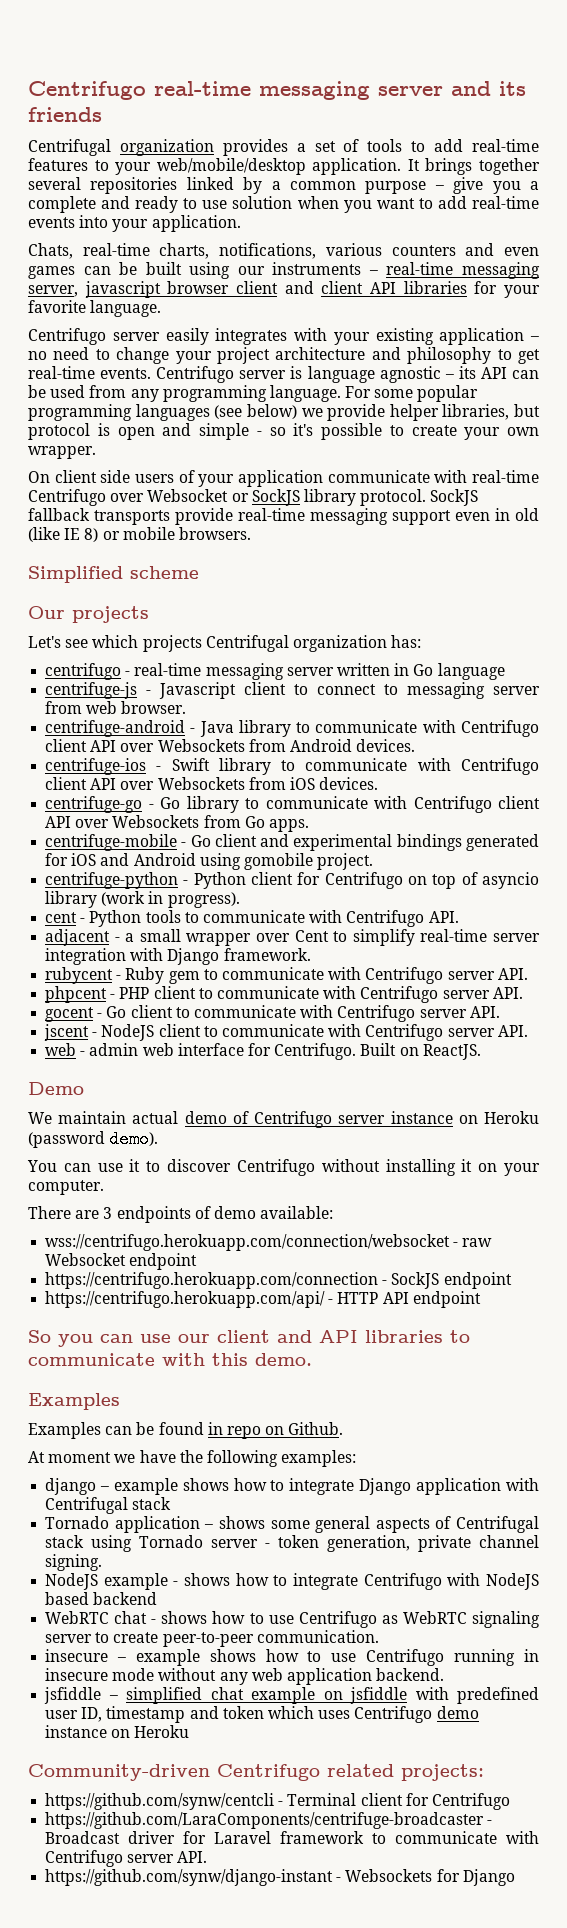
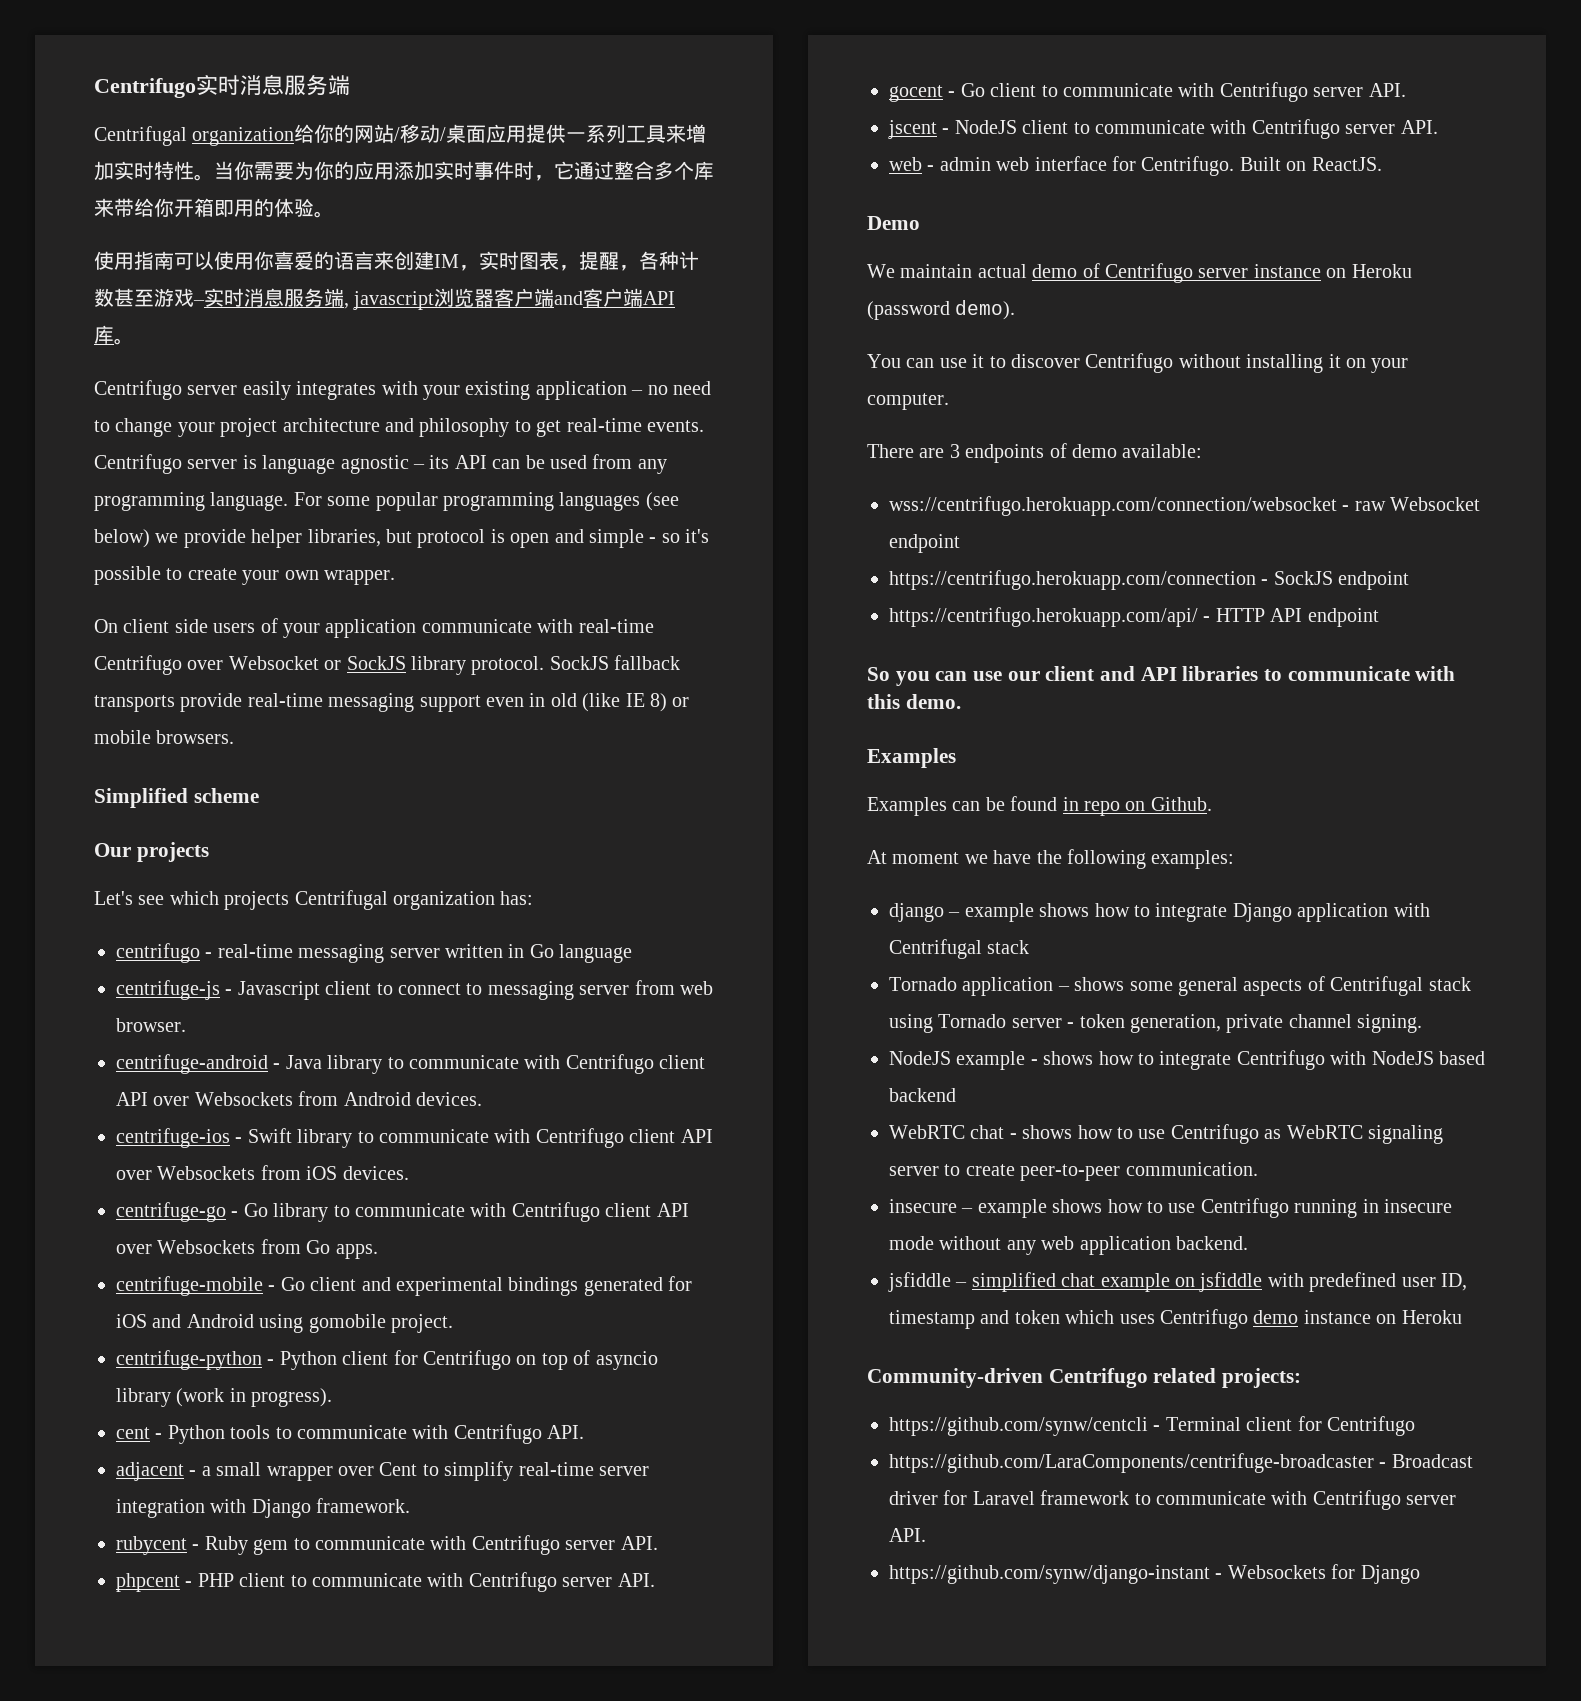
- Centrifugo real-time messaging server and its friends
- Centrifugal organization provides a set of tools to add real-time features to your web/mobile/desktop application. It brings together several repositories linked by a common purpose – give you a complete and ready to use solution when you want to add real-time events into your application.
- Chats, real-time charts, notifications, various counters and even games can be built using our instruments – real-time messaging server, javascript browser client and client API libraries for your favorite language.
+ Centrifugo实时消息服务端
+ Centrifugal organization给你的网站/移动/桌面应用提供一系列工具来增加实时特性。当你需要为你的应用添加实时事件时，它通过整合多个库来带给你开箱即用的体验。
+ 使用指南可以使用你喜爱的语言来创建IM，实时图表，提醒，各种计数甚至游戏–实时消息服务端, javascript浏览器客户端and客户端API库。

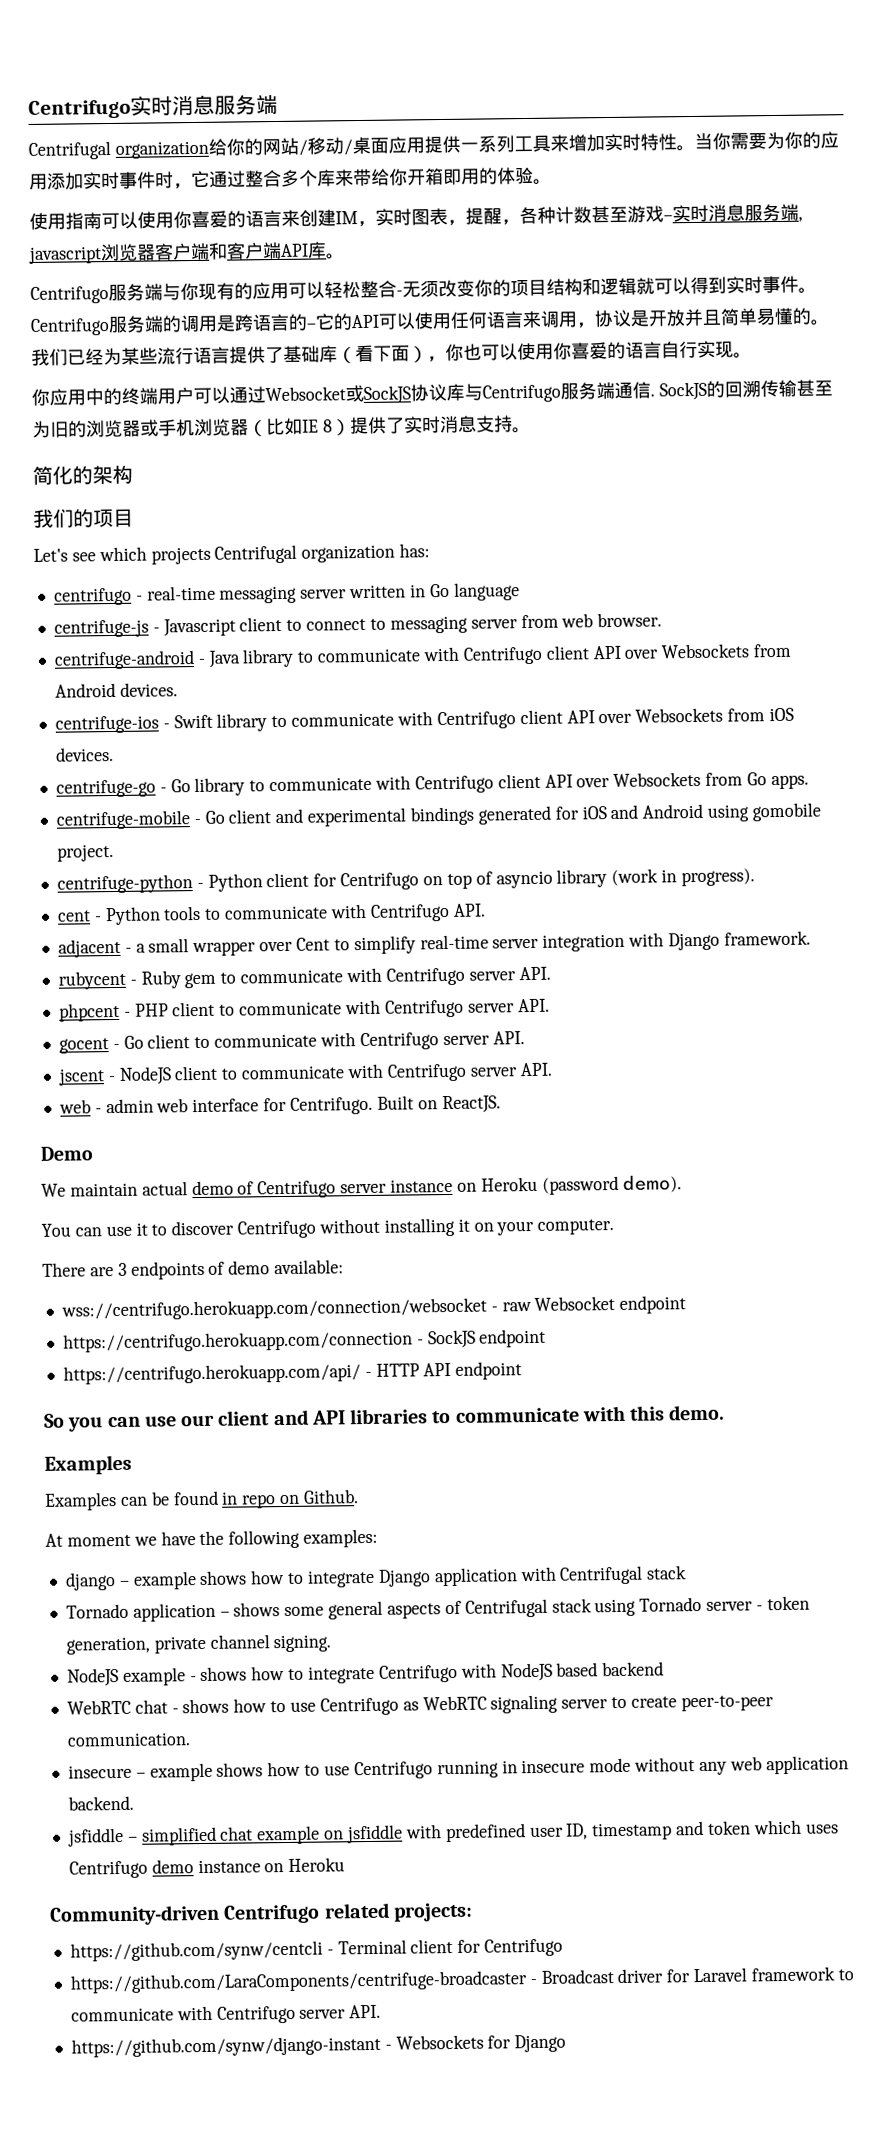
- 使用指南可以使用你喜爱的语言来创建IM，实时图表，提醒，各种计数甚至游戏–实时消息服务端, javascript浏览器客户端and客户端API库。
+ 使用指南可以使用你喜爱的语言来创建IM，实时图表，提醒，各种计数甚至游戏–实时消息服务端, javascript浏览器客户端和客户端API库。
- Centrifugo server easily integrates with your existing application – no need to change your project architecture and philosophy to get real-time events. Centrifugo server is language agnostic – its API can be used from any programming language. For some popular programming languages (see below) we provide helper libraries, but protocol is open and simple - so it's possible to create your own wrapper.
- On client side users of your application communicate with real-time Centrifugo over Websocket or SockJS library protocol. SockJS fallback transports provide real-time messaging support even in old (like IE 8) or mobile browsers.
- Simplified scheme
- Our projects
+ Centrifugo服务端与你现有的应用可以轻松整合-无须改变你的项目结构和逻辑就可以得到实时事件。Centrifugo服务端的调用是跨语言的–它的API可以使用任何语言来调用，协议是开放并且简单易懂的。我们已经为某些流行语言提供了基础库（看下面），你也可以使用你喜爱的语言自行实现。
+ 你应用中的终端用户可以通过Websocket或SockJS协议库与Centrifugo服务端通信. SockJS的回溯传输甚至为旧的浏览器或手机浏览器（比如IE 8）提供了实时消息支持。
+ 简化的架构
+ 我们的项目

